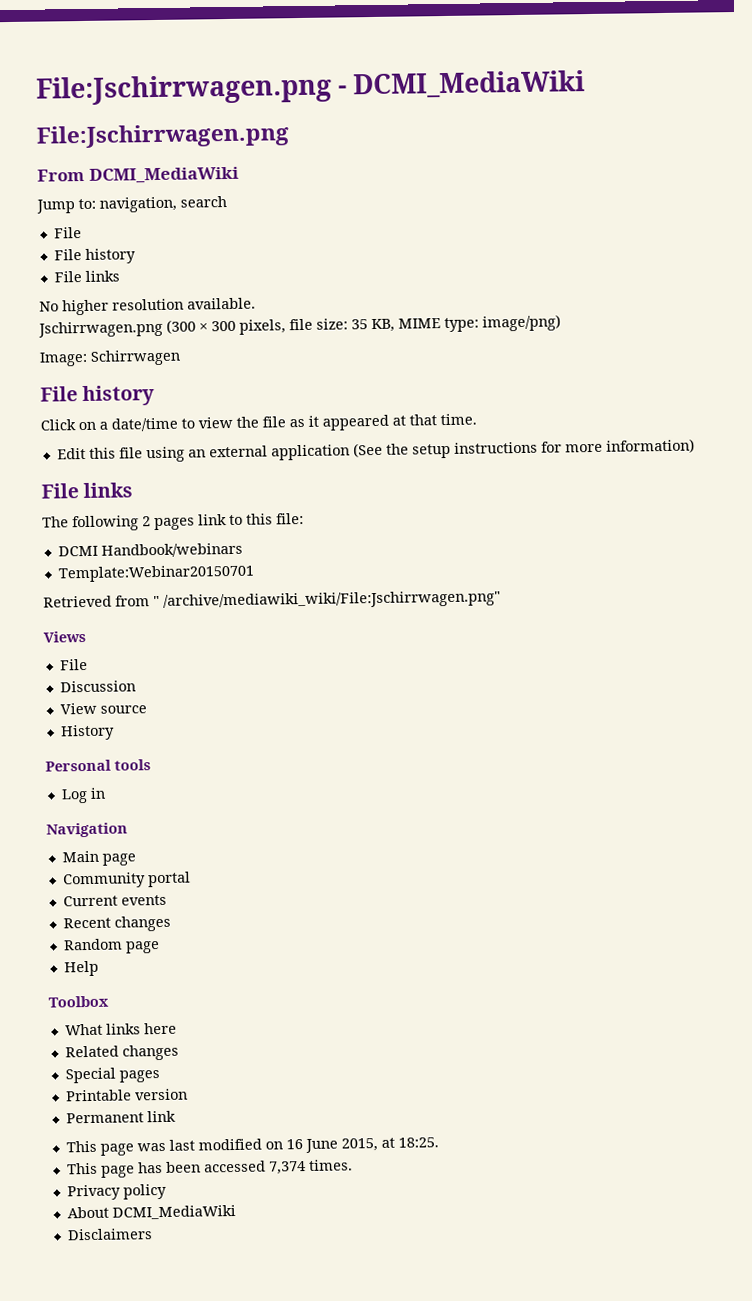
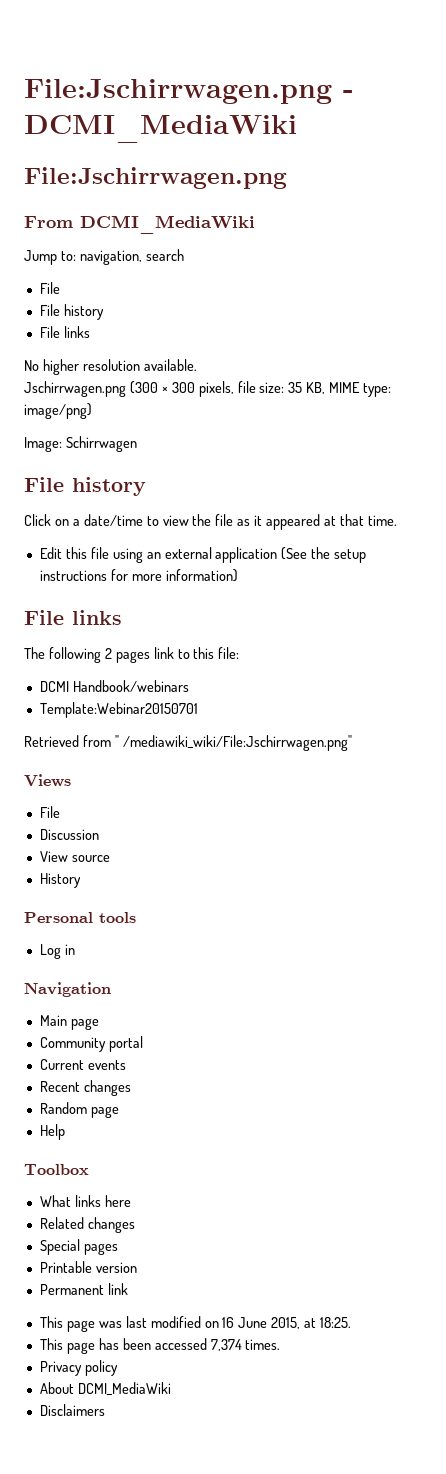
- Retrieved from " /archive/mediawiki_wiki/File:Jschirrwagen.png"
+ Retrieved from " /mediawiki_wiki/File:Jschirrwagen.png"

